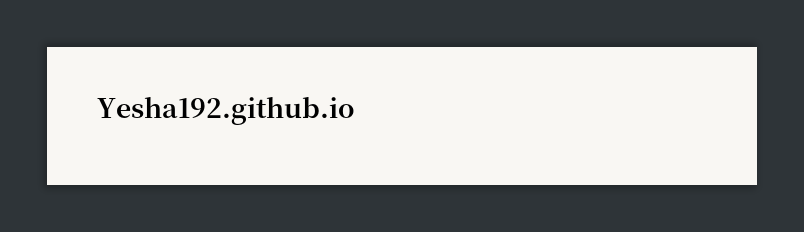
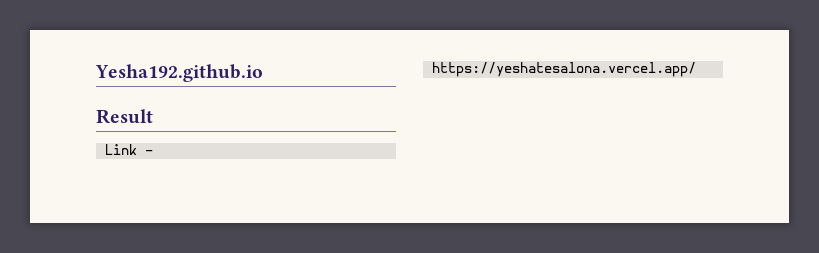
+ Result
+ Link - https://yeshatesalona.vercel.app/

